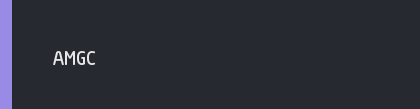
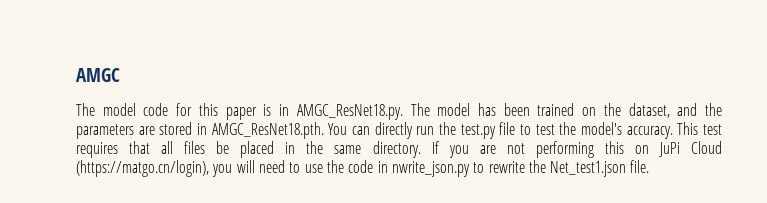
+ The model code for this paper is in AMGC_ResNet18.py. The model has been trained on the dataset, and the parameters are stored in AMGC_ResNet18.pth. You can directly run the test.py file to test the model's accuracy. This test requires that all files be placed in the same directory. If you are not performing this on JuPi Cloud (https://matgo.cn/login), you will need to use the code in nwrite_json.py to rewrite the Net_test1.json file.

